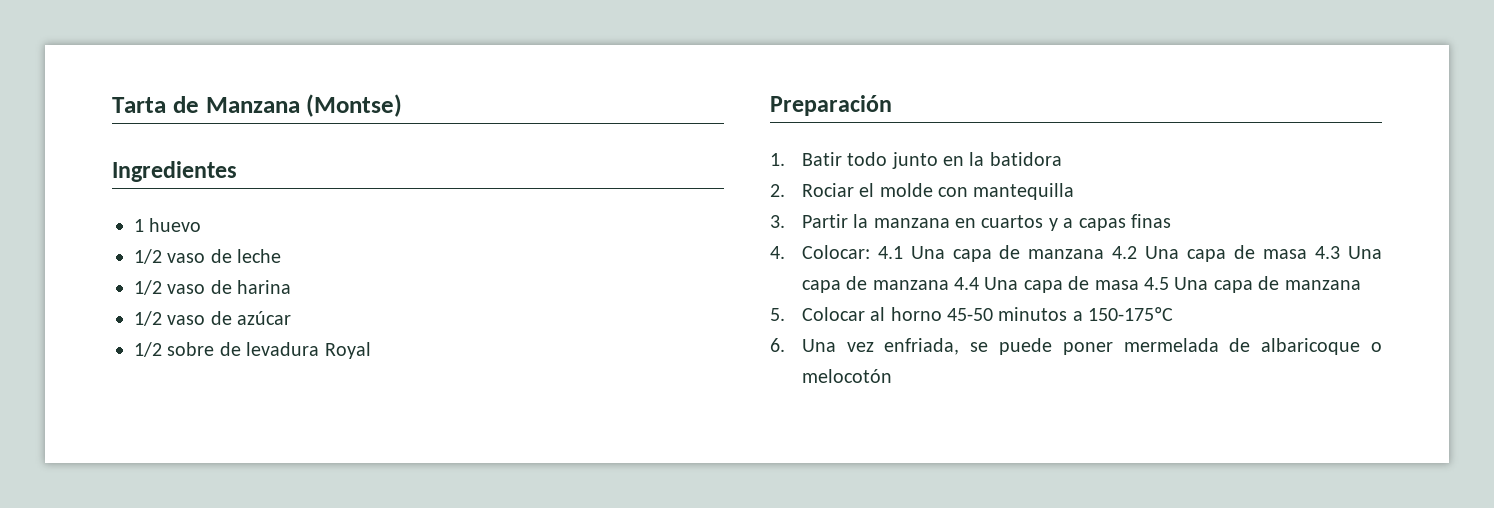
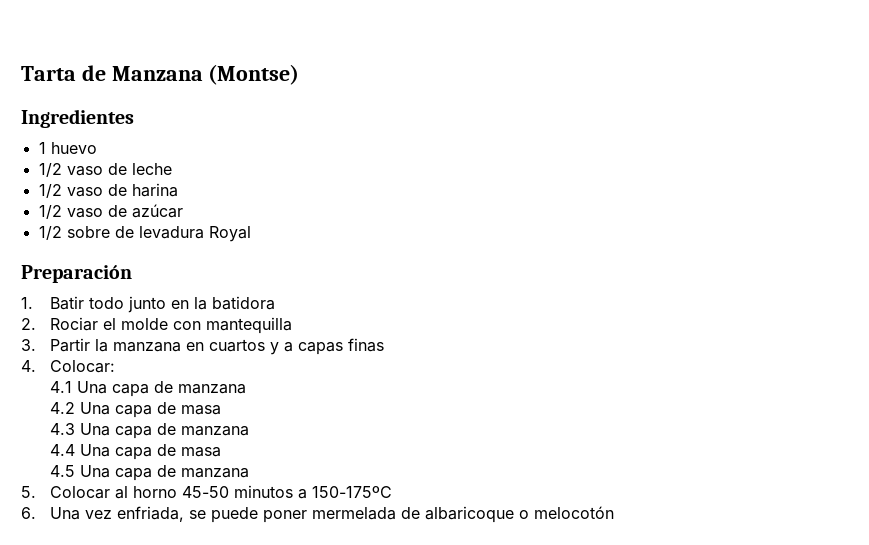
- 4. Colocar: 4.1 Una capa de manzana 4.2 Una capa de masa 4.3 Una capa de manzana 4.4 Una capa de masa 4.5 Una capa de manzana
+ 4. Colocar:
+ 4.1 Una capa de manzana
+ 4.2 Una capa de masa
+ 4.3 Una capa de manzana
+ 4.4 Una capa de masa
+ 4.5 Una capa de manzana

